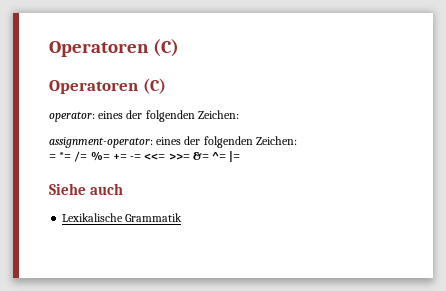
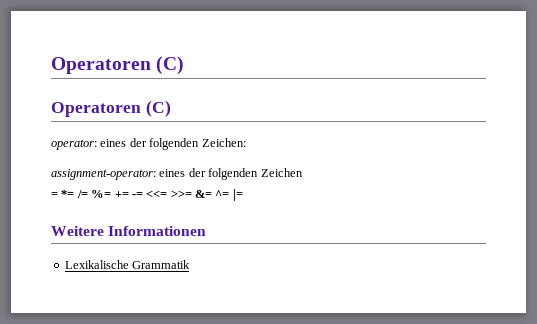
- assignment-operator: eines der folgenden Zeichen:
+ assignment-operator: eines der folgenden Zeichen
- Siehe auch
+ Weitere Informationen

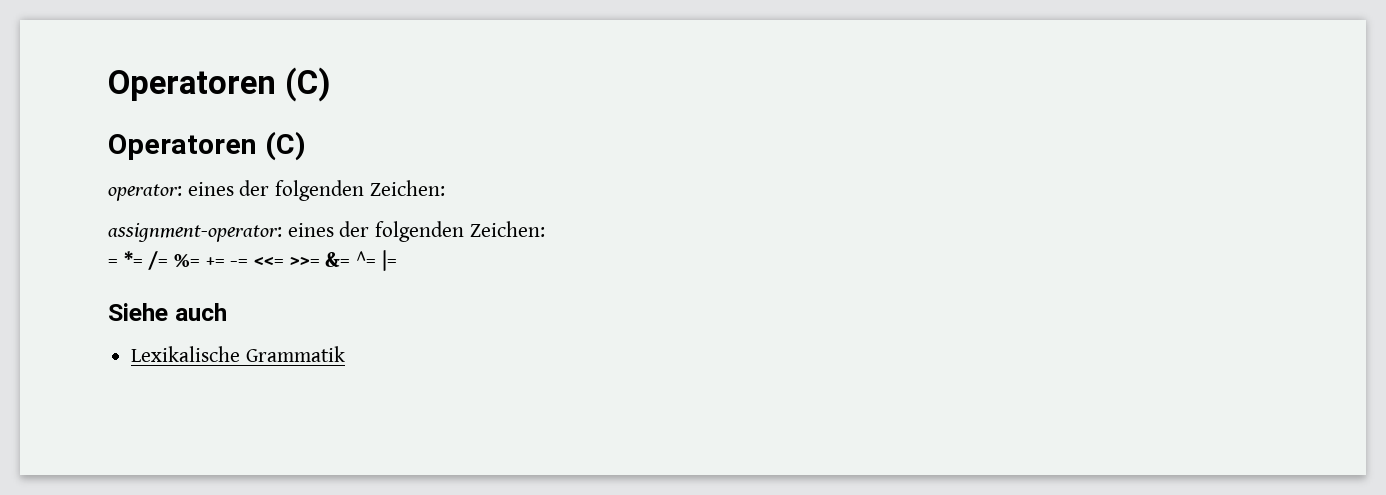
- assignment-operator: eines der folgenden Zeichen
+ assignment-operator: eines der folgenden Zeichen:
- Weitere Informationen
+ Siehe auch

